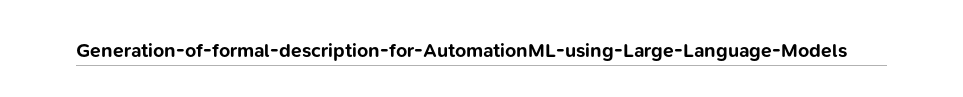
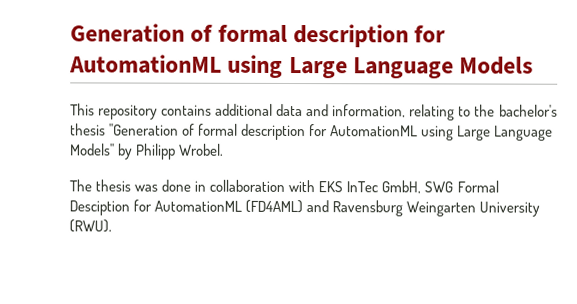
- Generation-of-formal-description-for-AutomationML-using-Large-Language-Models
+ Generation of formal description for AutomationML using Large Language Models
+ This repository contains additional data and information, relating to the bachelor's thesis "Generation of formal description for AutomationML using Large Language Models" by Philipp Wrobel.
+ The thesis was done in collaboration with EKS InTec GmbH, SWG Formal Desciption for AutomationML (FD4AML) and Ravensburg Weingarten University (RWU).

